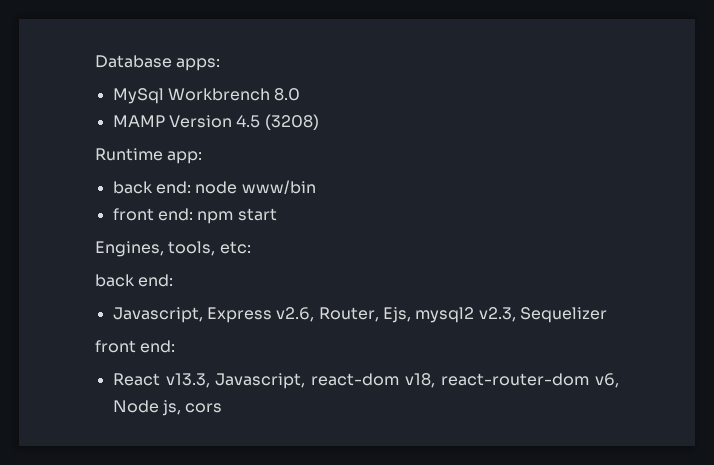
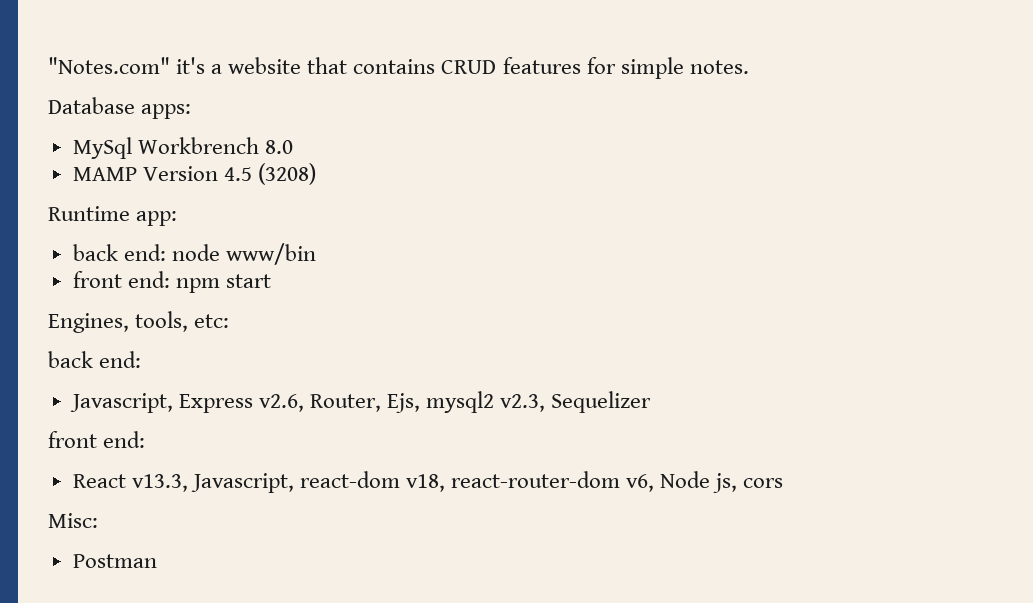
+ "Notes.com" it's a website that contains CRUD features for simple notes.
+ Misc:
+ Postman

